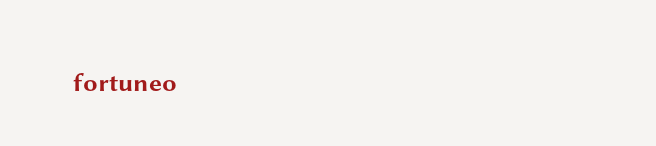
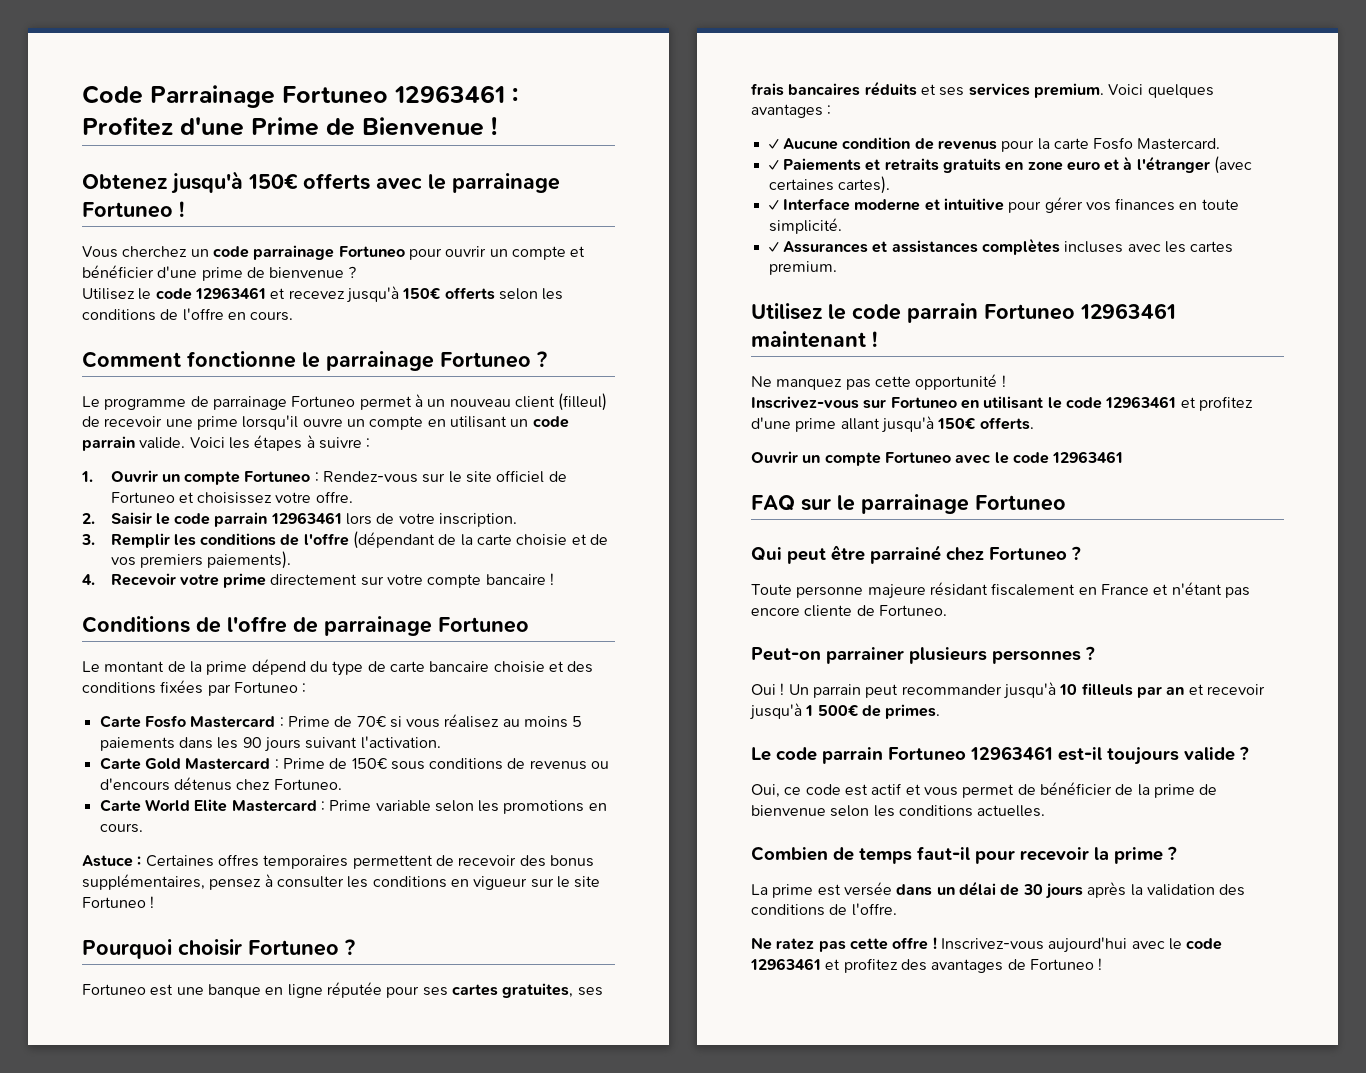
- fortuneo
+ Code Parrainage Fortuneo 12963461 : Profitez d'une Prime de Bienvenue !
+ Obtenez jusqu'à 150€ offerts avec le parrainage Fortuneo !
+ Vous cherchez un code parrainage Fortuneo pour ouvrir un compte et bénéficier d'une prime de bienvenue ?
+ Utilisez le code 12963461 et recevez jusqu'à 150€ offerts selon les conditions de l'offre en cours.
+ Comment fonctionne le parrainage Fortuneo ?
+ Le programme de parrainage Fortuneo permet à un nouveau client (filleul) de recevoir une prime lorsqu'il ouvre un compte en utilisant un code parrain valide. Voici les étapes à suivre :
+ 1. Ouvrir un compte Fortuneo : Rendez-vous sur le site officiel de Fortuneo et choisissez votre offre.
+ 2. Saisir le code parrain 12963461 lors de votre inscription.
+ 3. Remplir les conditions de l'offre (dépendant de la carte choisie et de vos premiers paiements).
+ 4. Recevoir votre prime directement sur votre compte bancaire !
+ Conditions de l'offre de parrainage Fortuneo
+ Le montant de la prime dépend du type de carte bancaire choisie et des conditions fixées par Fortuneo :
+ Carte Fosfo Mastercard : Prime de 70€ si vous réalisez au moins 5 paiements dans les 90 jours suivant l'activation.
+ Carte Gold Mastercard : Prime de 150€ sous conditions de revenus ou d'encours détenus chez Fortuneo.
+ Carte World Elite Mastercard : Prime variable selon les promotions en cours.
+ Astuce : Certaines offres temporaires permettent de recevoir des bonus supplémentaires, pensez à consulter les conditions en vigueur sur le site Fortuneo !
+ Pourquoi choisir Fortuneo ?
+ Fortuneo est une banque en ligne réputée pour ses cartes gratuites, ses frais bancaires réduits et ses services premium. Voici quelques avantages :
+ ✓ Aucune condition de revenus pour la carte Fosfo Mastercard.
+ ✓ Paiements et retraits gratuits en zone euro et à l'étranger (avec certaines cartes).
+ ✓ Interface moderne et intuitive pour gérer vos finances en toute simplicité.
+ ✓ Assurances et assistances complètes incluses avec les cartes premium.
+ Utilisez le code parrain Fortuneo 12963461 maintenant !
+ Ne manquez pas cette opportunité !
+ Inscrivez-vous sur Fortuneo en utilisant le code 12963461 et profitez d'une prime allant jusqu'à 150€ offerts.
+ Ouvrir un compte Fortuneo avec le code 12963461
+ FAQ sur le parrainage Fortuneo
+ Qui peut être parrainé chez Fortuneo ?
+ Toute personne majeure résidant fiscalement en France et n'étant pas encore cliente de Fortuneo.
+ Peut-on parrainer plusieurs personnes ?
+ Oui ! Un parrain peut recommander jusqu'à 10 filleuls par an et recevoir jusqu'à 1 500€ de primes.
+ Le code parrain Fortuneo 12963461 est-il toujours valide ?
+ Oui, ce code est actif et vous permet de bénéficier de la prime de bienvenue selon les conditions actuelles.
+ Combien de temps faut-il pour recevoir la prime ?
+ La prime est versée dans un délai de 30 jours après la validation des conditions de l'offre.
+ Ne ratez pas cette offre ! Inscrivez-vous aujourd'hui avec le code 12963461 et profitez des avantages de Fortuneo !

